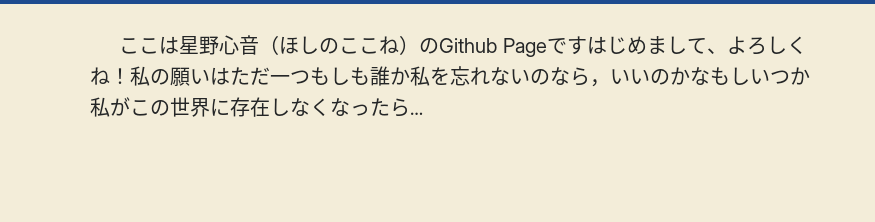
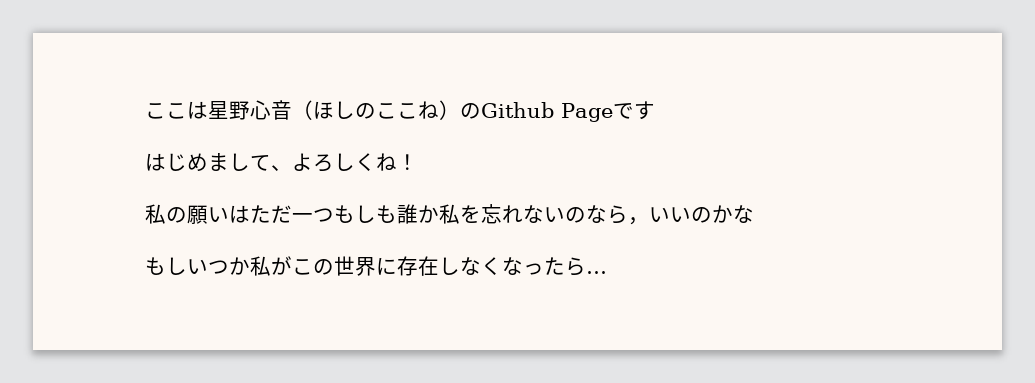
- ここは星野心音（ほしのここね）のGithub Pageですはじめまして、よろしくね！私の願いはただ一つもしも誰か私を忘れないのなら，いいのかなもしいつか私がこの世界に存在しなくなったら…
+ ここは星野心音（ほしのここね）のGithub Pageです
+ はじめまして、よろしくね！
+ 私の願いはただ一つもしも誰か私を忘れないのなら，いいのかな
+ もしいつか私がこの世界に存在しなくなったら…

